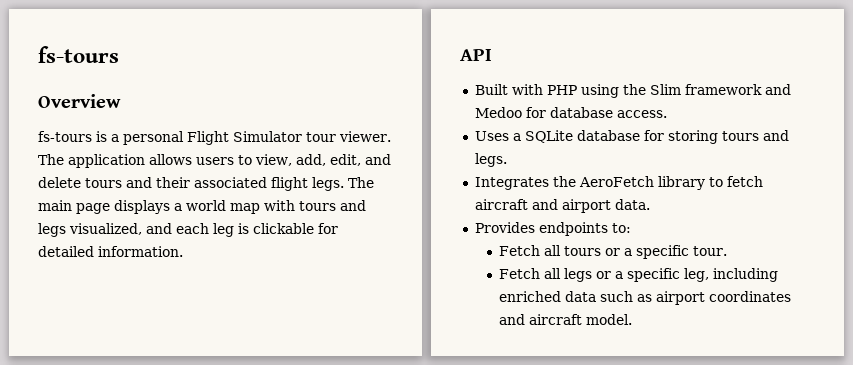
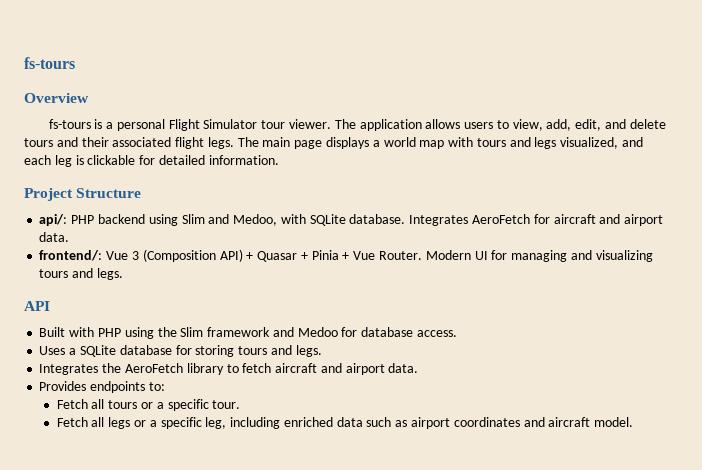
+ Project Structure
+ api/: PHP backend using Slim and Medoo, with SQLite database. Integrates AeroFetch for aircraft and airport data.
+ frontend/: Vue 3 (Composition API) + Quasar + Pinia + Vue Router. Modern UI for managing and visualizing tours and legs.

